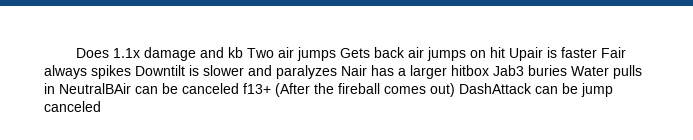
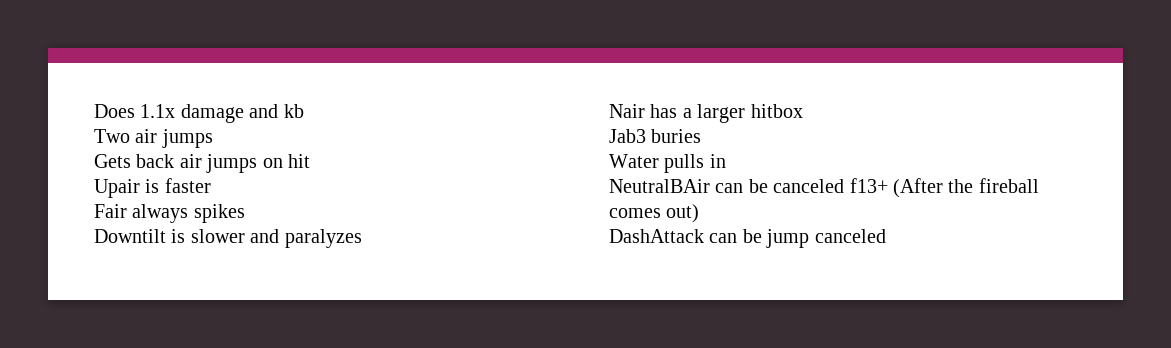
- Does 1.1x damage and kb Two air jumps Gets back air jumps on hit Upair is faster Fair always spikes Downtilt is slower and paralyzes Nair has a larger hitbox Jab3 buries Water pulls in NeutralBAir can be canceled f13+ (After the fireball comes out) DashAttack can be jump canceled
+ Does 1.1x damage and kb
+ Two air jumps
+ Gets back air jumps on hit
+ Upair is faster
+ Fair always spikes
+ Downtilt is slower and paralyzes
+ Nair has a larger hitbox
+ Jab3 buries
+ Water pulls in
+ NeutralBAir can be canceled f13+ (After the fireball comes out)
+ DashAttack can be jump canceled

